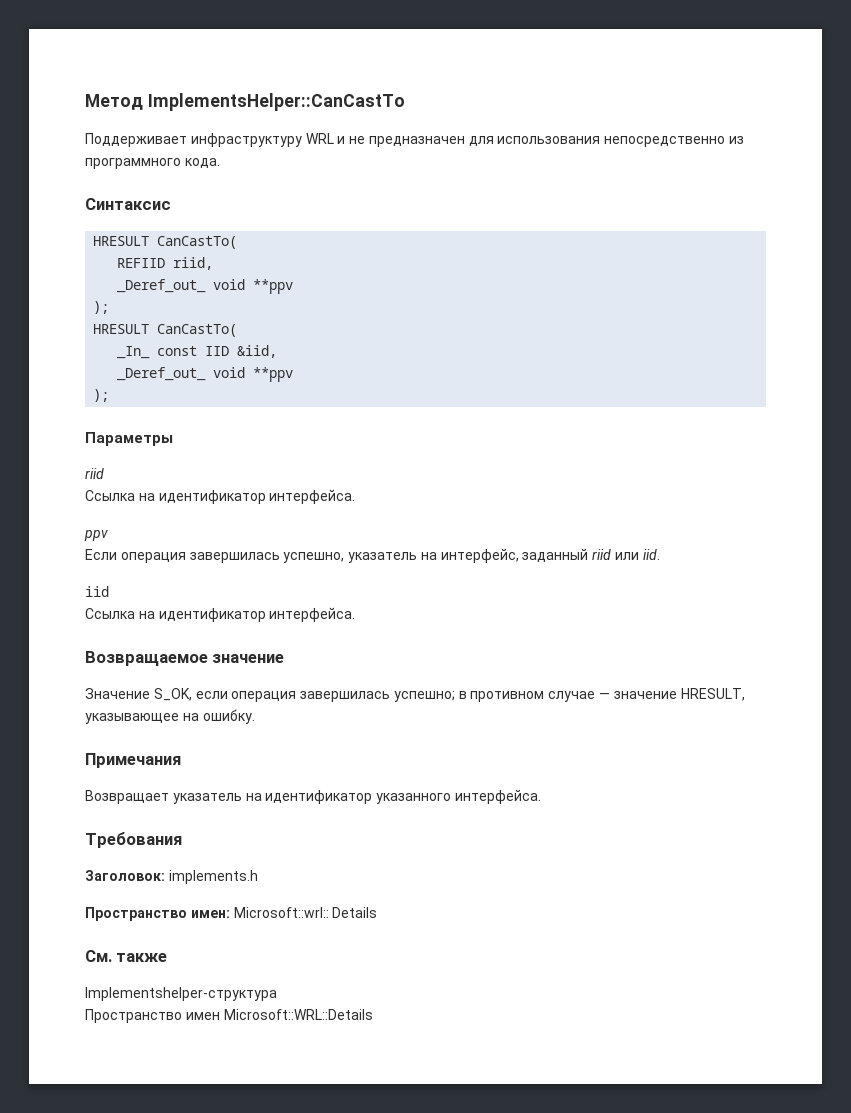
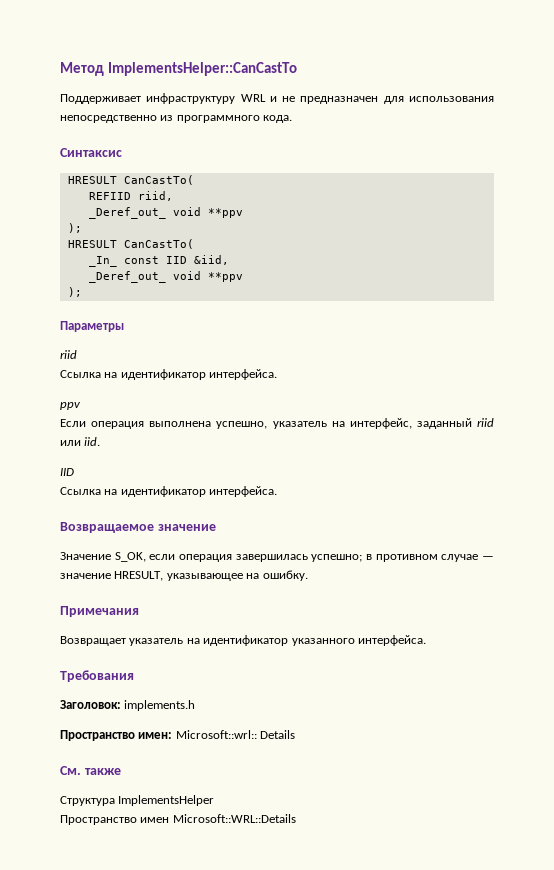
- Если операция завершилась успешно, указатель на интерфейс, заданный riid или iid.
- iid
+ Если операция выполнена успешно, указатель на интерфейс, заданный riid или iid.
+ IID
- Implementshelper-структура
+ Структура ImplementsHelper

